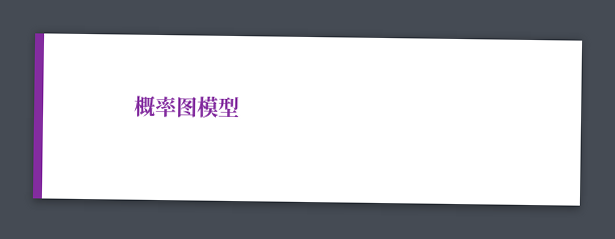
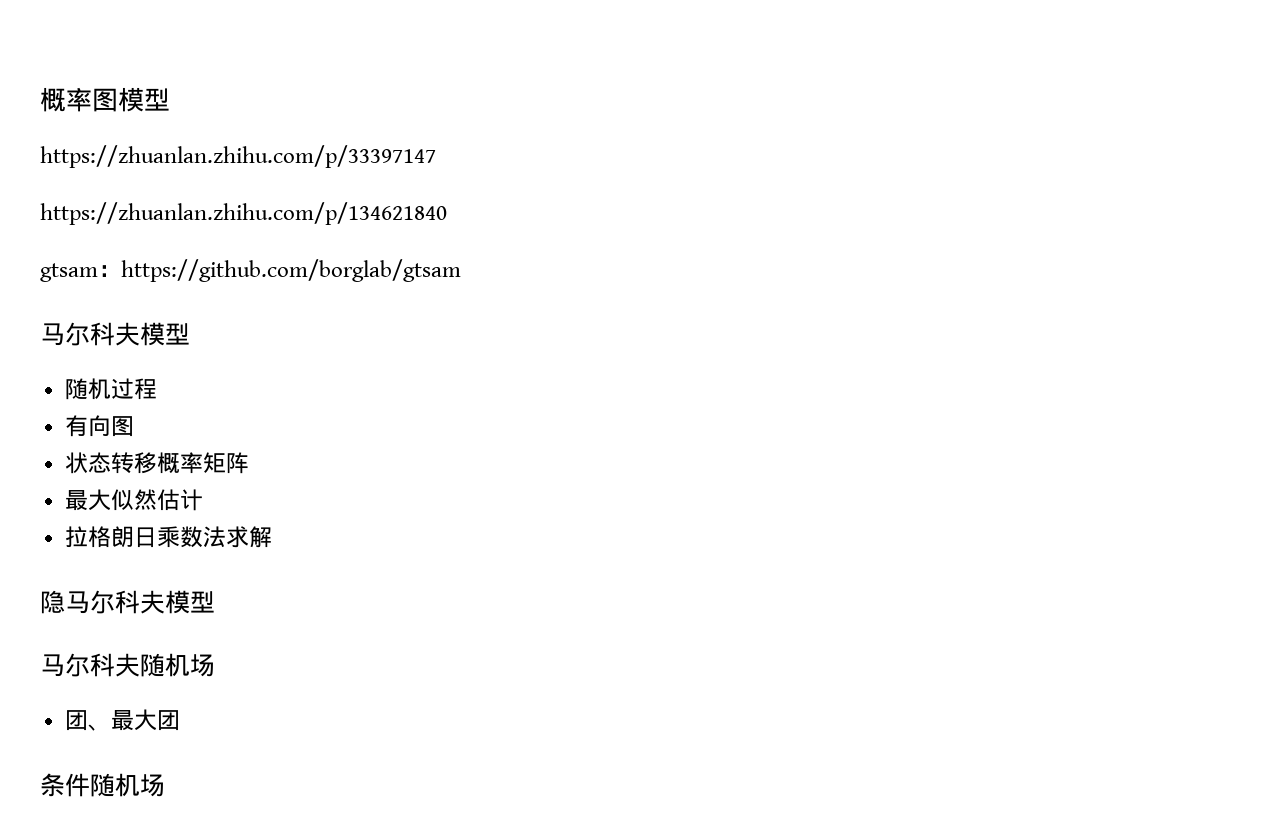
+ https://zhuanlan.zhihu.com/p/33397147
+ https://zhuanlan.zhihu.com/p/134621840
+ gtsam：https://github.com/borglab/gtsam
+ 马尔科夫模型
+ 随机过程
+ 有向图
+ 状态转移概率矩阵
+ 最大似然估计
+ 拉格朗日乘数法求解
+ 隐马尔科夫模型
+ 马尔科夫随机场
+ 团、最大团
+ 条件随机场

